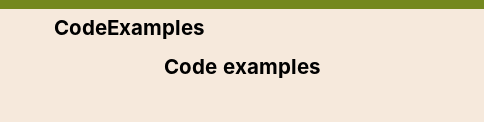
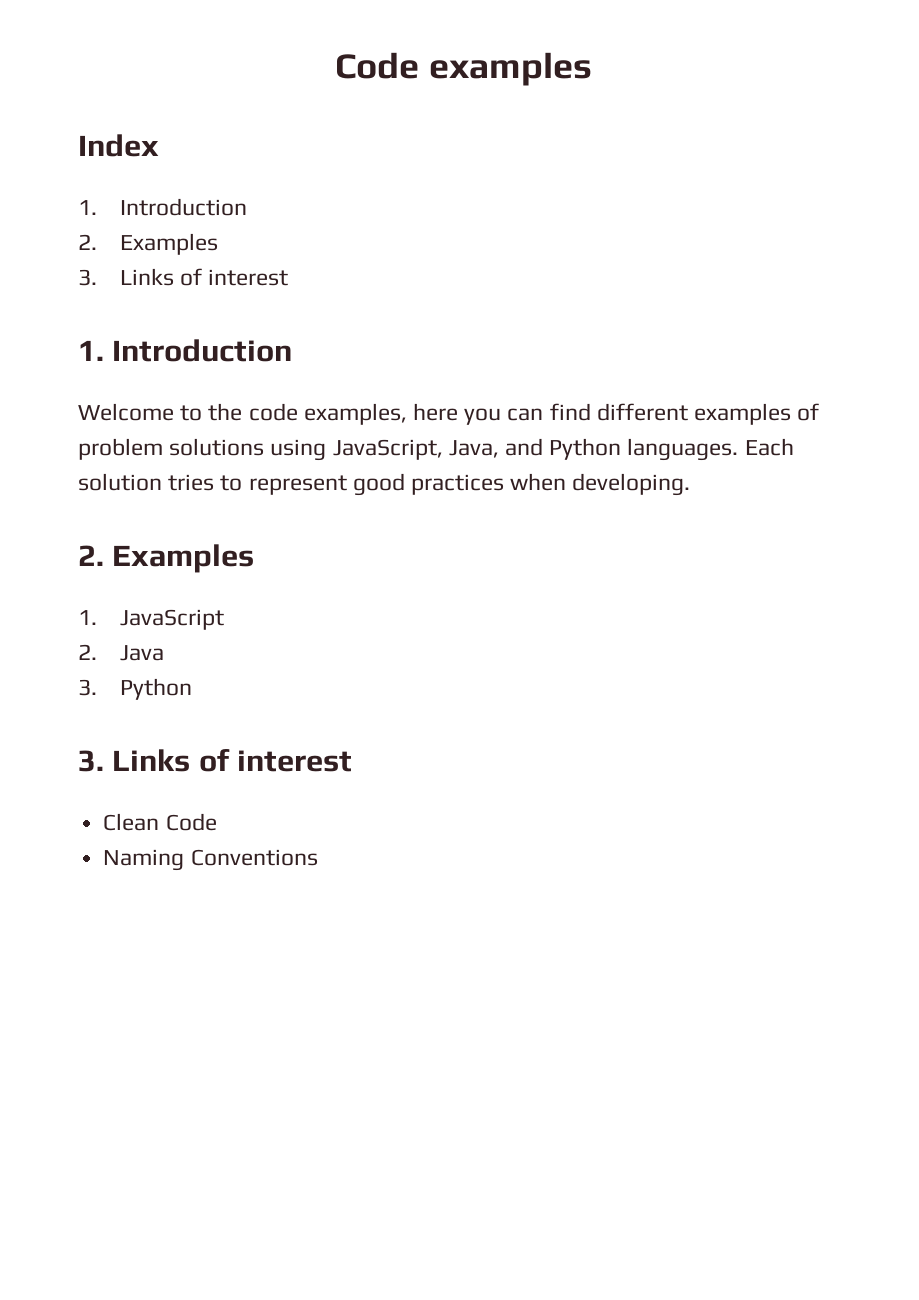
- CodeExamples
+ Index
+ 1. Introduction
+ 2. Examples
+ 3. Links of interest
+ 1. Introduction
+ Welcome to the code examples, here you can find different examples of problem solutions using JavaScript, Java, and Python languages. Each solution tries to represent good practices when developing.
+ 2. Examples
+ 1. JavaScript
+ 2. Java
+ 3. Python
+ 3. Links of interest
+ Clean Code
+ Naming Conventions

